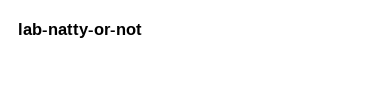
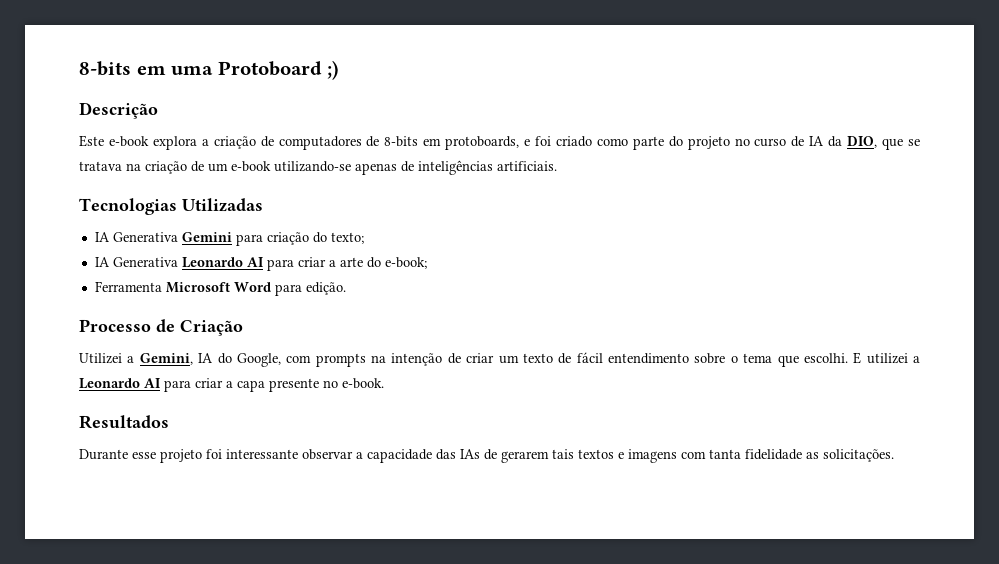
- lab-natty-or-not
+ 8-bits em uma Protoboard ;)
+ Descrição
+ Este e-book explora a criação de computadores de 8-bits em protoboards, e foi criado como parte do projeto no curso de IA da DIO, que se tratava na criação de um e-book utilizando-se apenas de inteligências artificiais.
+ Tecnologias Utilizadas
+ IA Generativa Gemini para criação do texto;
+ IA Generativa Leonardo AI para criar a arte do e-book;
+ Ferramenta Microsoft Word para edição.
+ Processo de Criação
+ Utilizei a Gemini, IA do Google, com prompts na intenção de criar um texto de fácil entendimento sobre o tema que escolhi. E utilizei a Leonardo AI para criar a capa presente no e-book.
+ Resultados
+ Durante esse projeto foi interessante observar a capacidade das IAs de gerarem tais textos e imagens com tanta fidelidade as solicitações.

